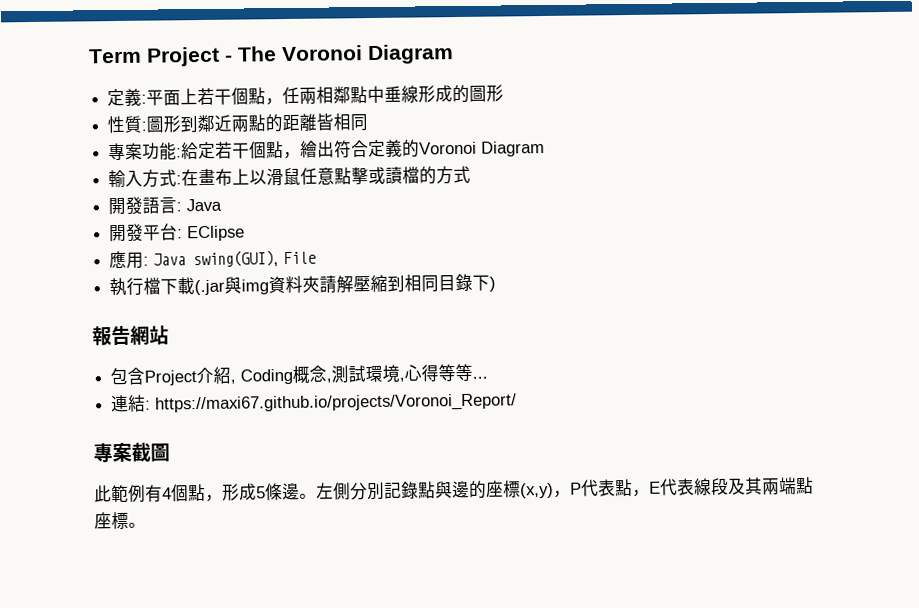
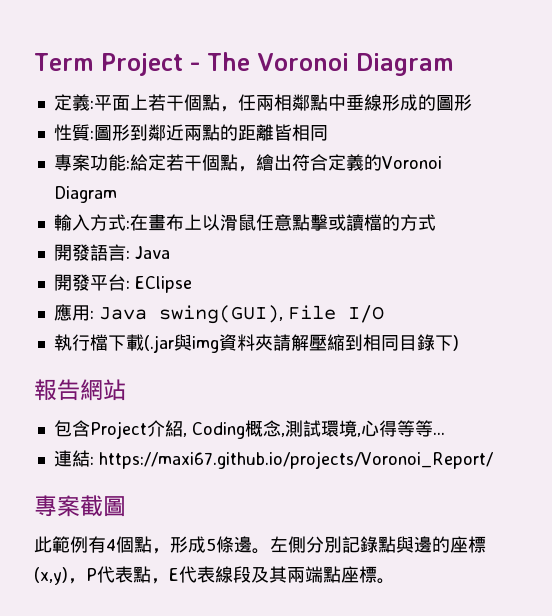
- 應用: Java swing(GUI), File
+ 應用: Java swing(GUI), File I/O

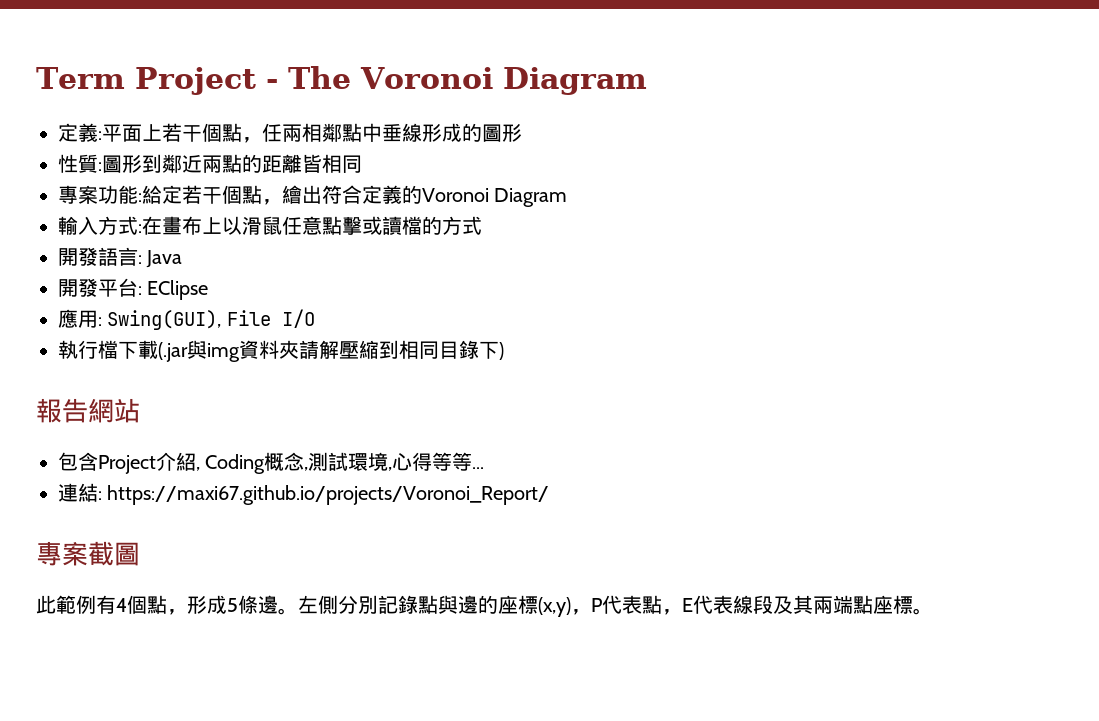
- 應用: Java swing(GUI), File I/O
+ 應用: Swing(GUI), File I/O

